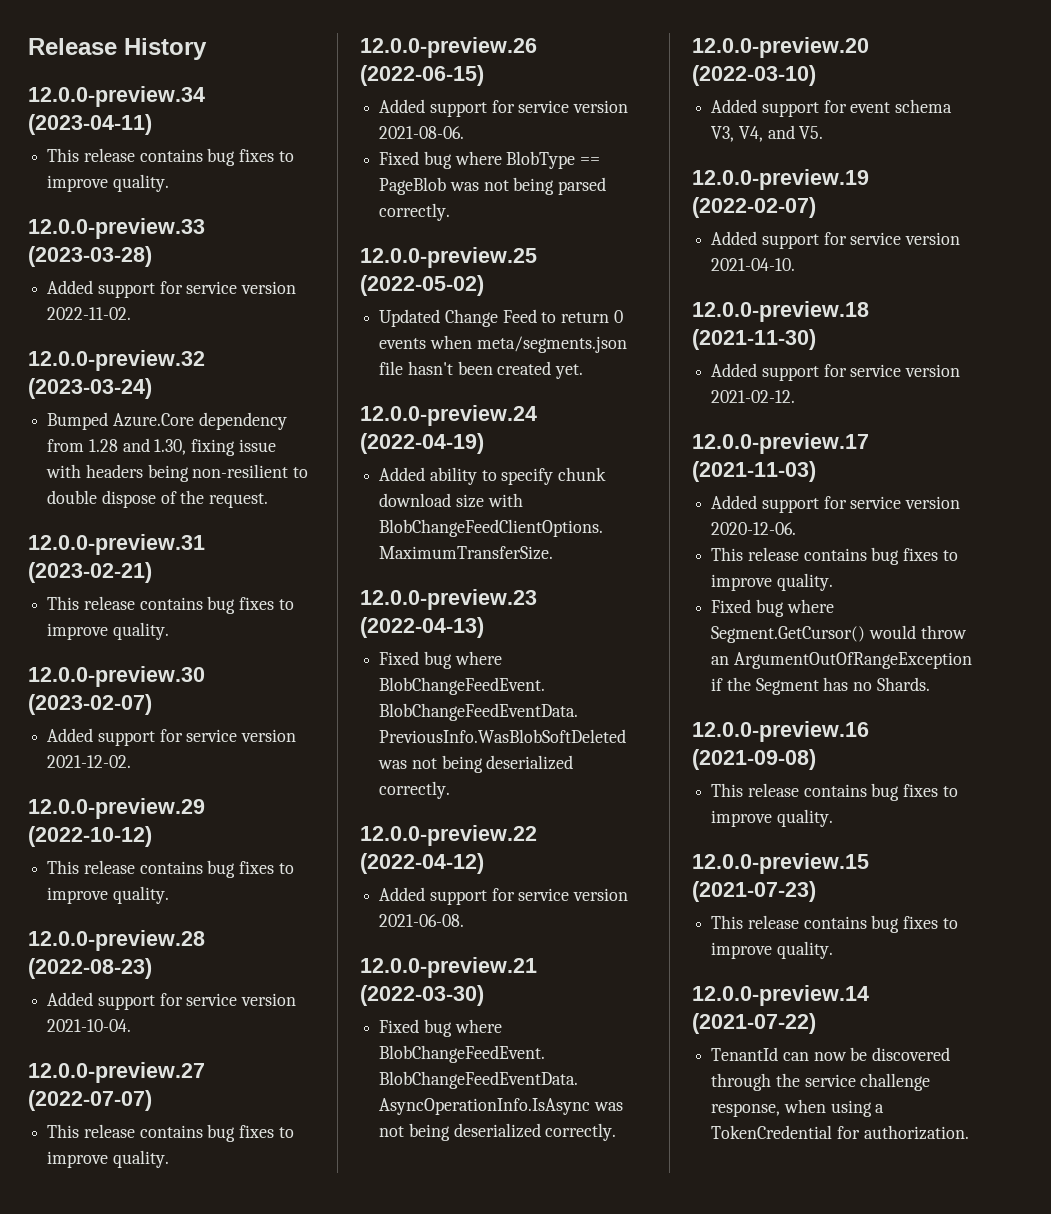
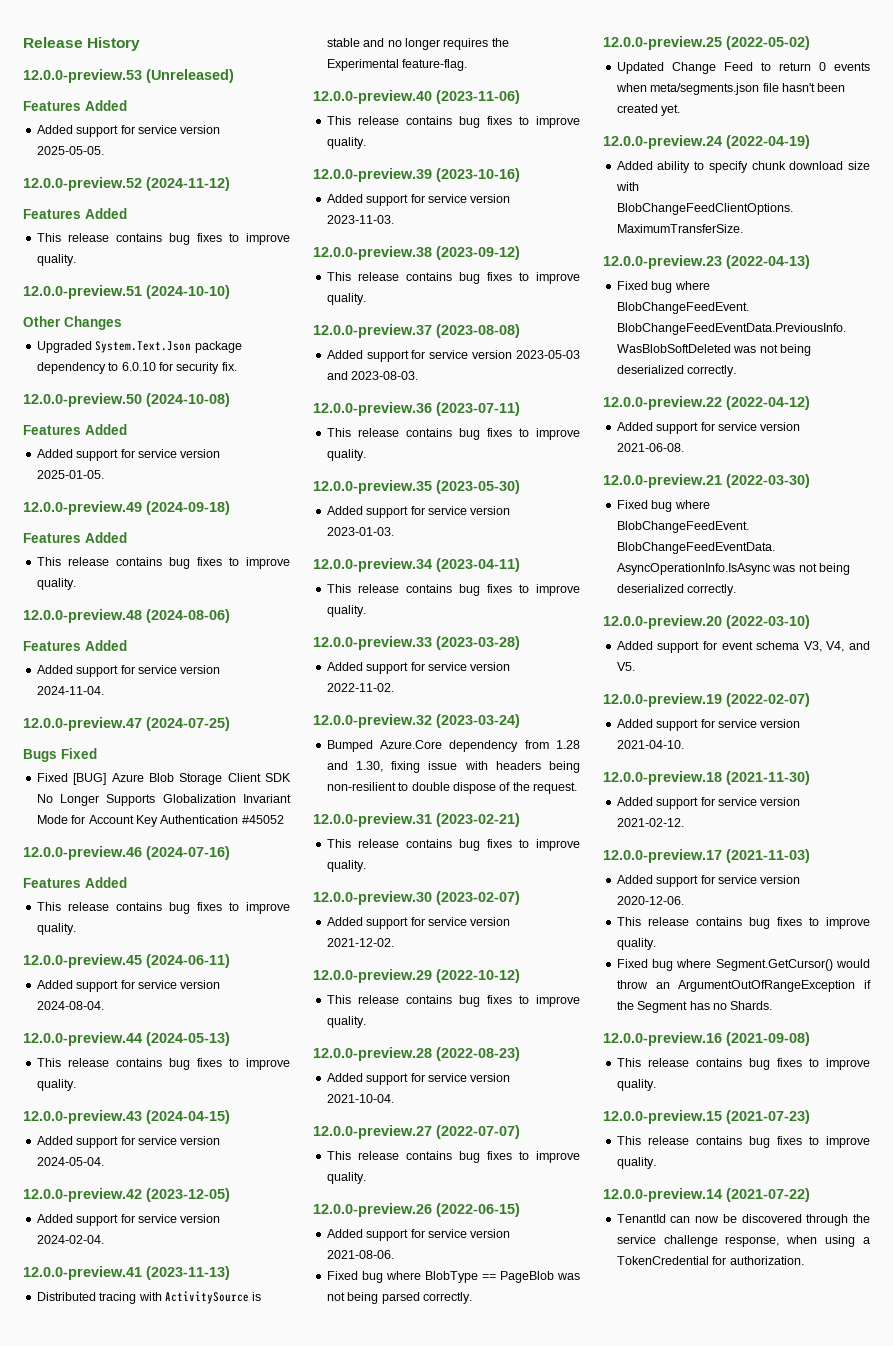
+ 12.0.0-preview.53 (Unreleased)
+ Features Added
+ Added support for service version 2025-05-05.
+ 12.0.0-preview.52 (2024-11-12)
+ Features Added
+ This release contains bug fixes to improve quality.
+ 12.0.0-preview.51 (2024-10-10)
+ Other Changes
+ Upgraded System.Text.Json package dependency to 6.0.10 for security fix.
+ 12.0.0-preview.50 (2024-10-08)
+ Features Added
+ Added support for service version 2025-01-05.
+ 12.0.0-preview.49 (2024-09-18)
+ Features Added
+ This release contains bug fixes to improve quality.
+ 12.0.0-preview.48 (2024-08-06)
+ Features Added
+ Added support for service version 2024-11-04.
+ 12.0.0-preview.47 (2024-07-25)
+ Bugs Fixed
+ Fixed [BUG] Azure Blob Storage Client SDK No Longer Supports Globalization Invariant Mode for Account Key Authentication #45052
+ 12.0.0-preview.46 (2024-07-16)
+ Features Added
+ This release contains bug fixes to improve quality.
+ 12.0.0-preview.45 (2024-06-11)
+ Added support for service version 2024-08-04.
+ 12.0.0-preview.44 (2024-05-13)
+ This release contains bug fixes to improve quality.
+ 12.0.0-preview.43 (2024-04-15)
+ Added support for service version 2024-05-04.
+ 12.0.0-preview.42 (2023-12-05)
+ Added support for service version 2024-02-04.
+ 12.0.0-preview.41 (2023-11-13)
+ Distributed tracing with ActivitySource is stable and no longer requires the Experimental feature-flag.
+ 12.0.0-preview.40 (2023-11-06)
+ This release contains bug fixes to improve quality.
+ 12.0.0-preview.39 (2023-10-16)
+ Added support for service version 2023-11-03.
+ 12.0.0-preview.38 (2023-09-12)
+ This release contains bug fixes to improve quality.
+ 12.0.0-preview.37 (2023-08-08)
+ Added support for service version 2023-05-03 and 2023-08-03.
+ 12.0.0-preview.36 (2023-07-11)
+ This release contains bug fixes to improve quality.
+ 12.0.0-preview.35 (2023-05-30)
+ Added support for service version 2023-01-03.

